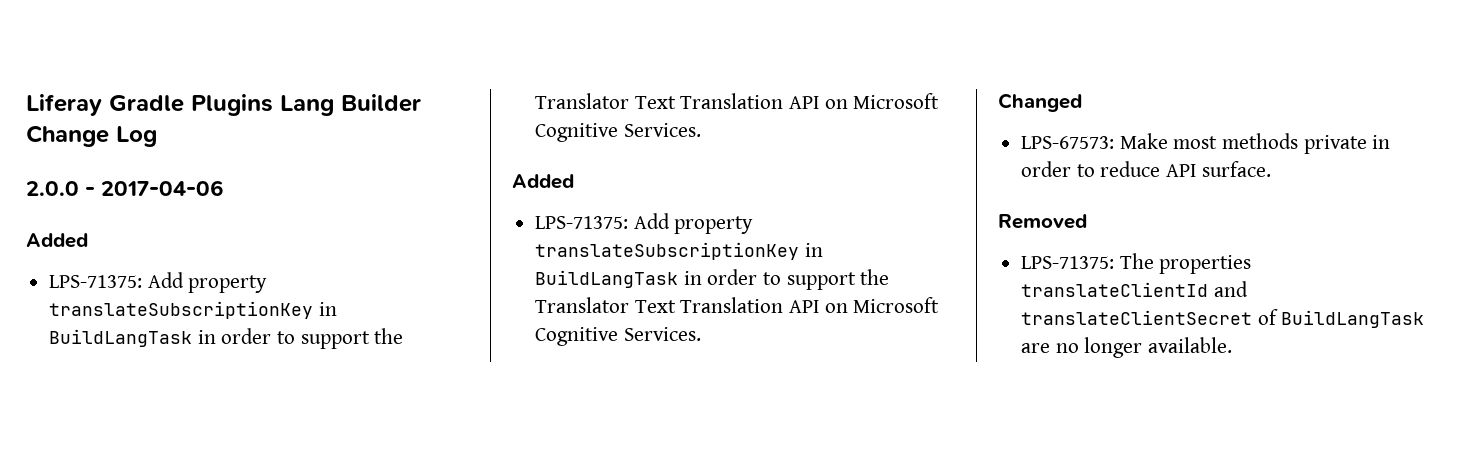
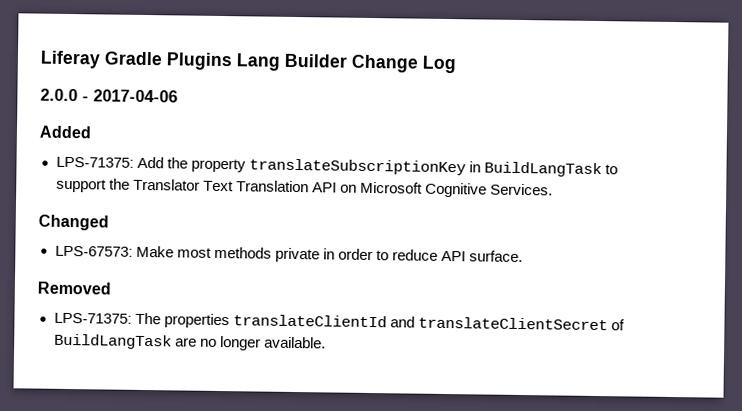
  2.0.0 - 2017-04-06
  Added
- LPS-71375: Add property translateSubscriptionKey in BuildLangTask in order to support the Translator Text Translation API on Microsoft Cognitive Services.
- Added
- LPS-71375: Add property translateSubscriptionKey in BuildLangTask in order to support the Translator Text Translation API on Microsoft Cognitive Services.
+ LPS-71375: Add the property translateSubscriptionKey in BuildLangTask to support the Translator Text Translation API on Microsoft Cognitive Services.

